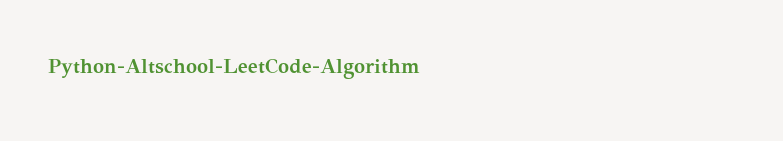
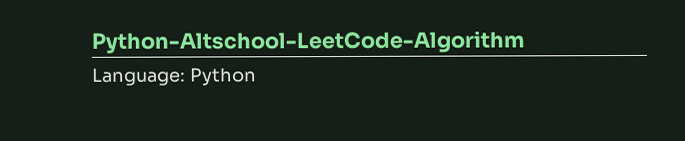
+ Language: Python

